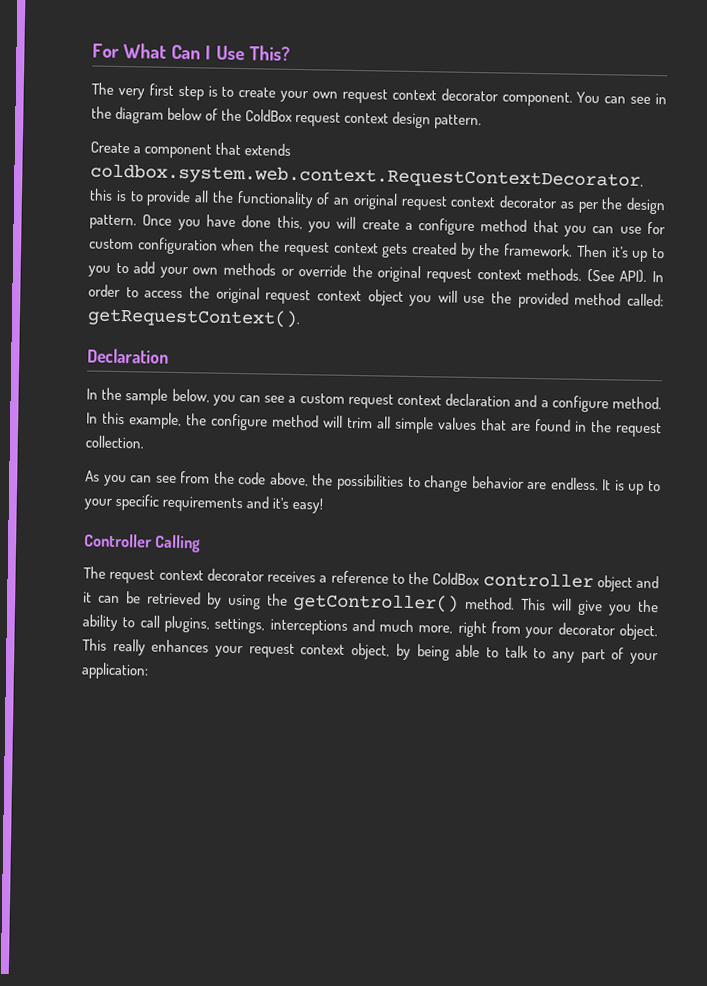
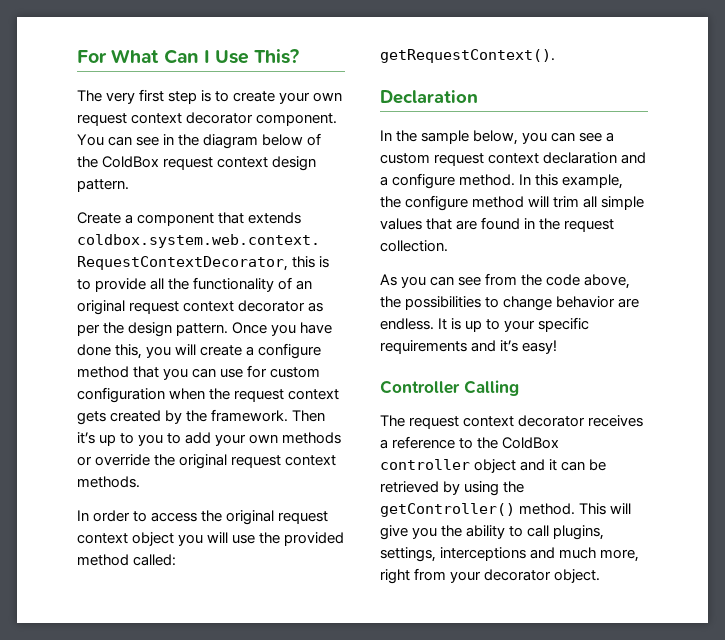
- Then it’s up to you to add your own methods or override the original request context methods. (See API). In order to access the original request context object you will use the provided method called: getRequestContext().
+ Then it’s up to you to add your own methods or override the original request context methods.
+ In order to access the original request context object you will use the provided method called: getRequestContext().
- This really enhances your request context object, by being able to talk to any part of your application:

